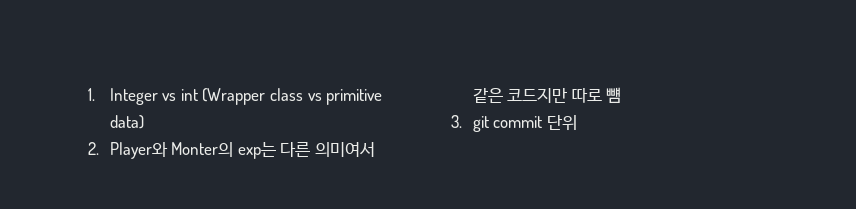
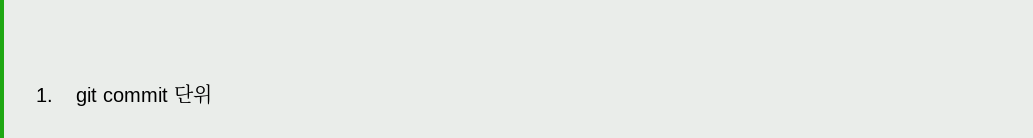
- 1. Integer vs int (Wrapper class vs primitive data)
- 2. Player와 Monter의 exp는 다른 의미여서 같은 코드지만 따로 뻄
- 3. git commit 단위
+ 1. git commit 단위

